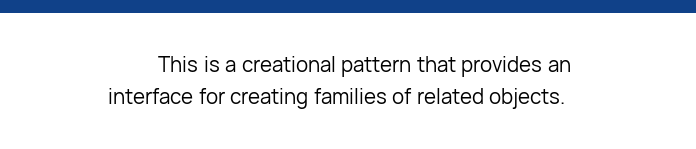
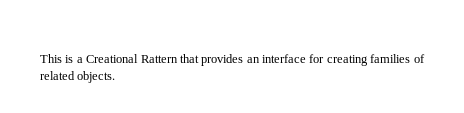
- This is a creational pattern that provides an interface for creating families of related objects.
+ This is a Creational Rattern that provides an interface for creating families of related objects.

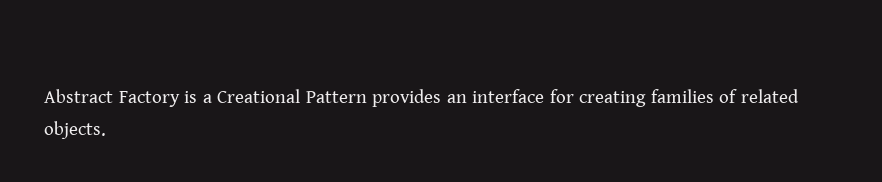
- This is a Creational Rattern that provides an interface for creating families of related objects.
+ Abstract Factory is a Creational Pattern provides an interface for creating families of related objects.

